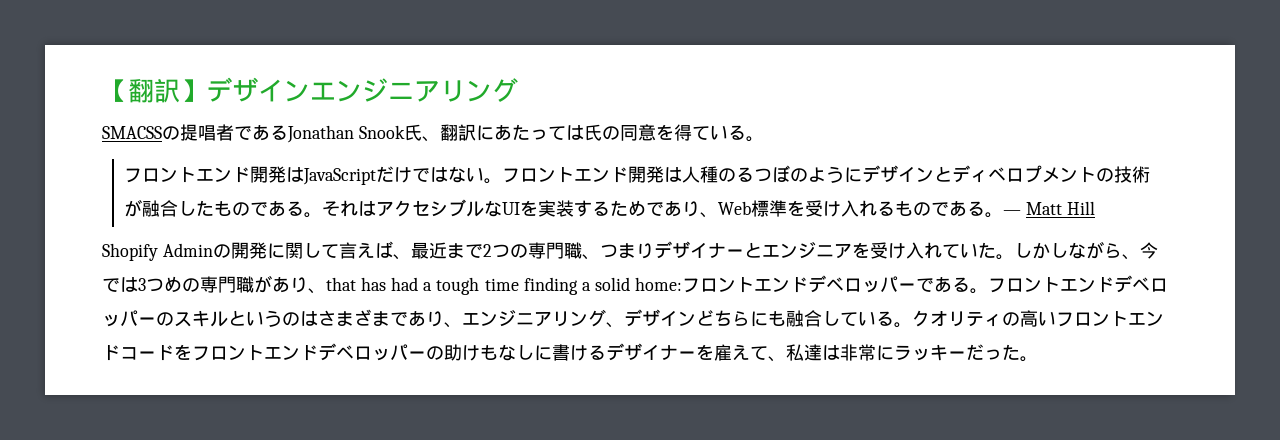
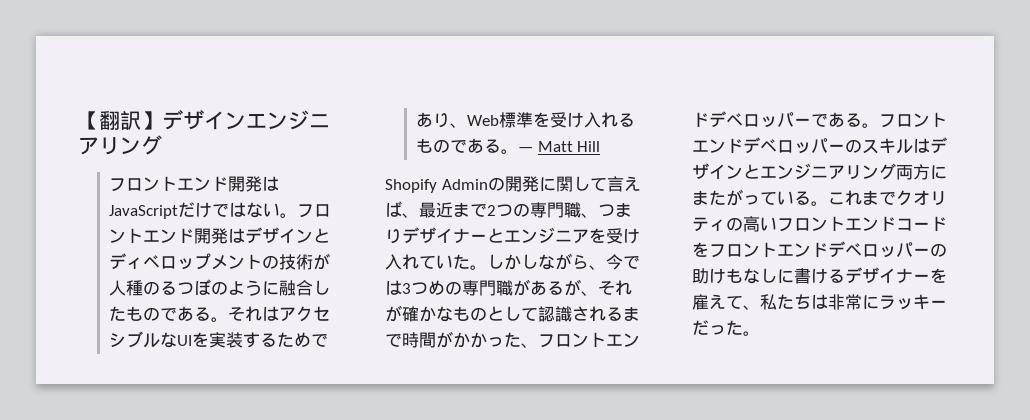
- SMACSSの提唱者であるJonathan Snook氏、翻訳にあたっては氏の同意を得ている。
- フロントエンド開発は人種のるつぼのようにデザインとディベロプメントの技術が融合したものである。
+ フロントエンド開発はデザインとディベロップメントの技術が人種のるつぼのように融合したものである。
- しかしながら、今では3つめの専門職があり、that has had a tough time finding a solid home:フロントエンドデベロッパーである。
+ しかしながら、今では3つめの専門職があるが、それが確かなものとして認識されるまで時間がかかった、フロントエンドデベロッパーである。
- フロントエンドデベロッパーのスキルというのはさまざまであり、エンジニアリング、デザインどちらにも融合している。クオリティの高いフロントエンドコードをフロントエンドデベロッパーの助けもなしに書けるデザイナーを雇えて、私達は非常にラッキーだった。
+ フロントエンドデベロッパーのスキルはデザインとエンジニアリング両方にまたがっている。これまでクオリティの高いフロントエンドコードをフロントエンドデベロッパーの助けもなしに書けるデザイナーを雇えて、私たちは非常にラッキーだった。

